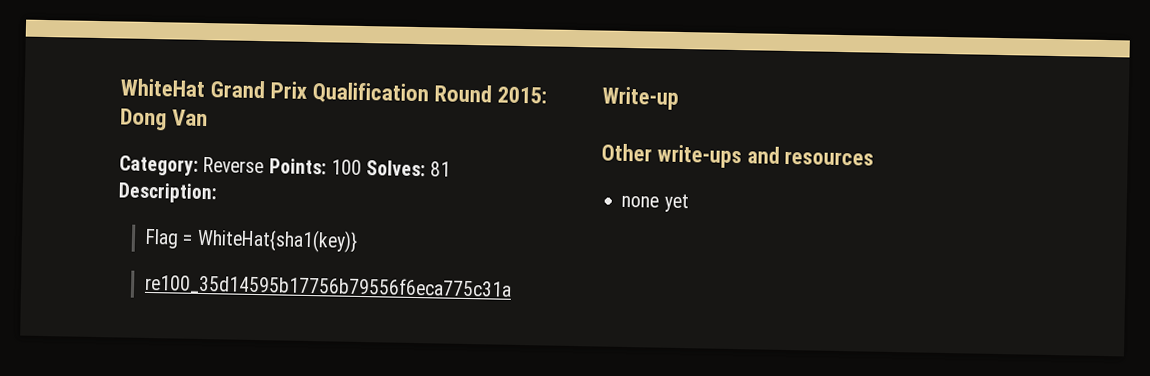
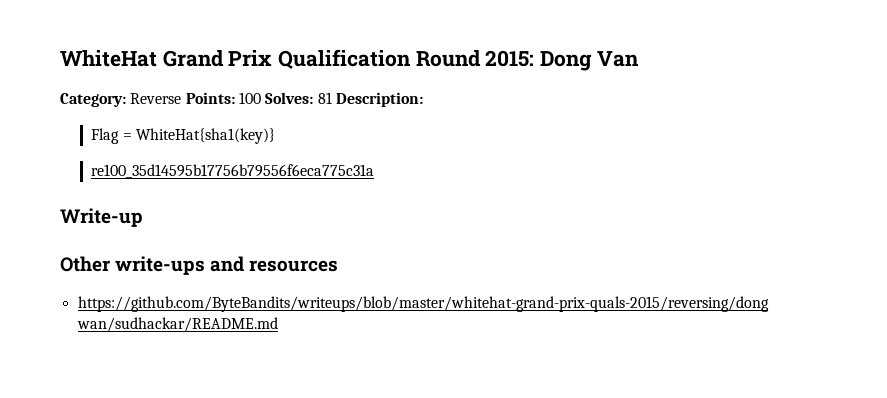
- none yet
+ https://github.com/ByteBandits/writeups/blob/master/whitehat-grand-prix-quals-2015/reversing/dong wan/sudhackar/README.md

